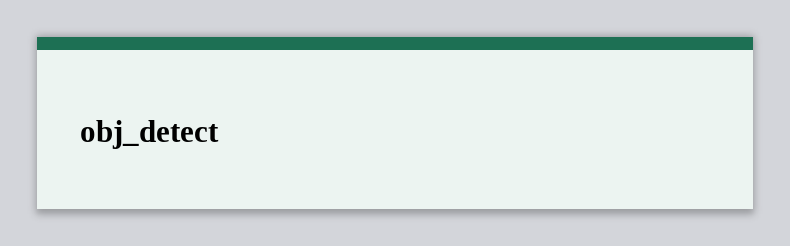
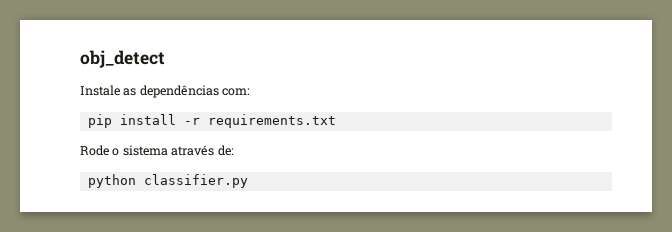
+ Instale as dependências com:
+ pip install -r requirements.txt
+ Rode o sistema através de:
+ python classifier.py

